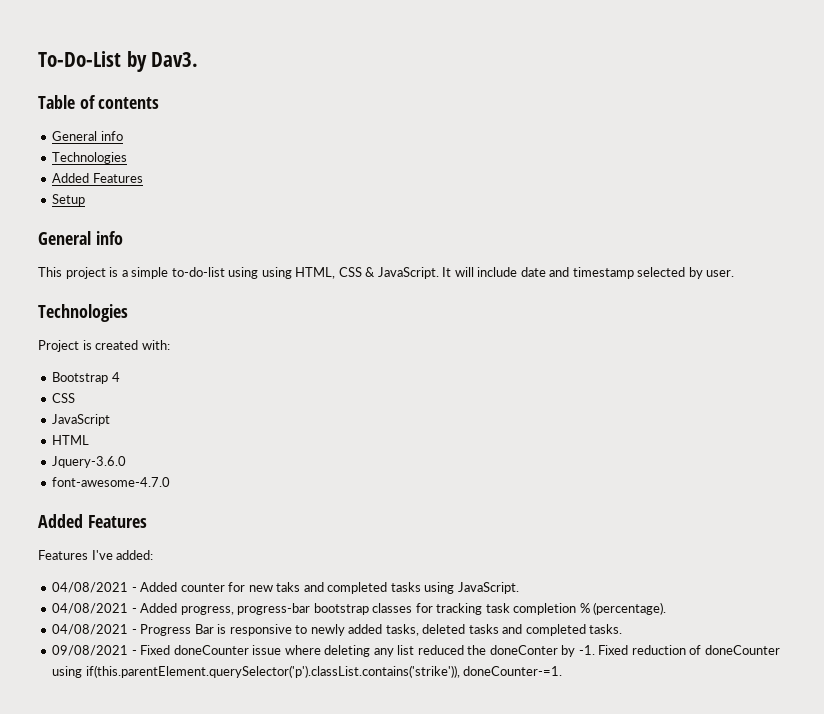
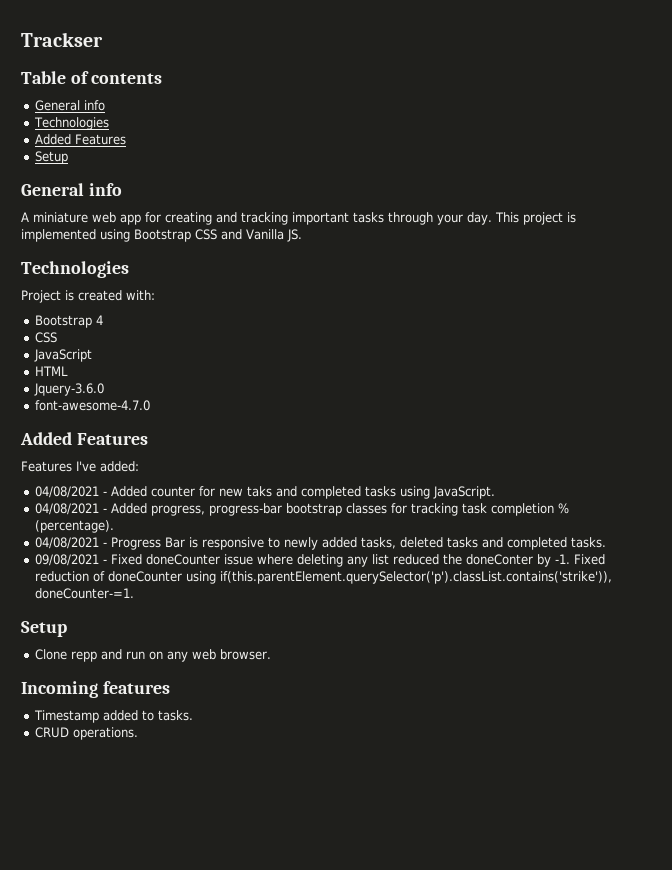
- To-Do-List by Dav3.
+ Trackser
- This project is a simple to-do-list using using HTML, CSS & JavaScript. It will include date and timestamp selected by user.
+ A miniature web app for creating and tracking important tasks through your day. This project is implemented using Bootstrap CSS and Vanilla JS.
  Fixed reduction of doneCounter using if(this.parentElement.querySelector('p').classList.contains('strike')), doneCounter-=1.
+ Setup
+ Clone repp and run on any web browser.
+ Incoming features
+ Timestamp added to tasks.
+ CRUD operations.

